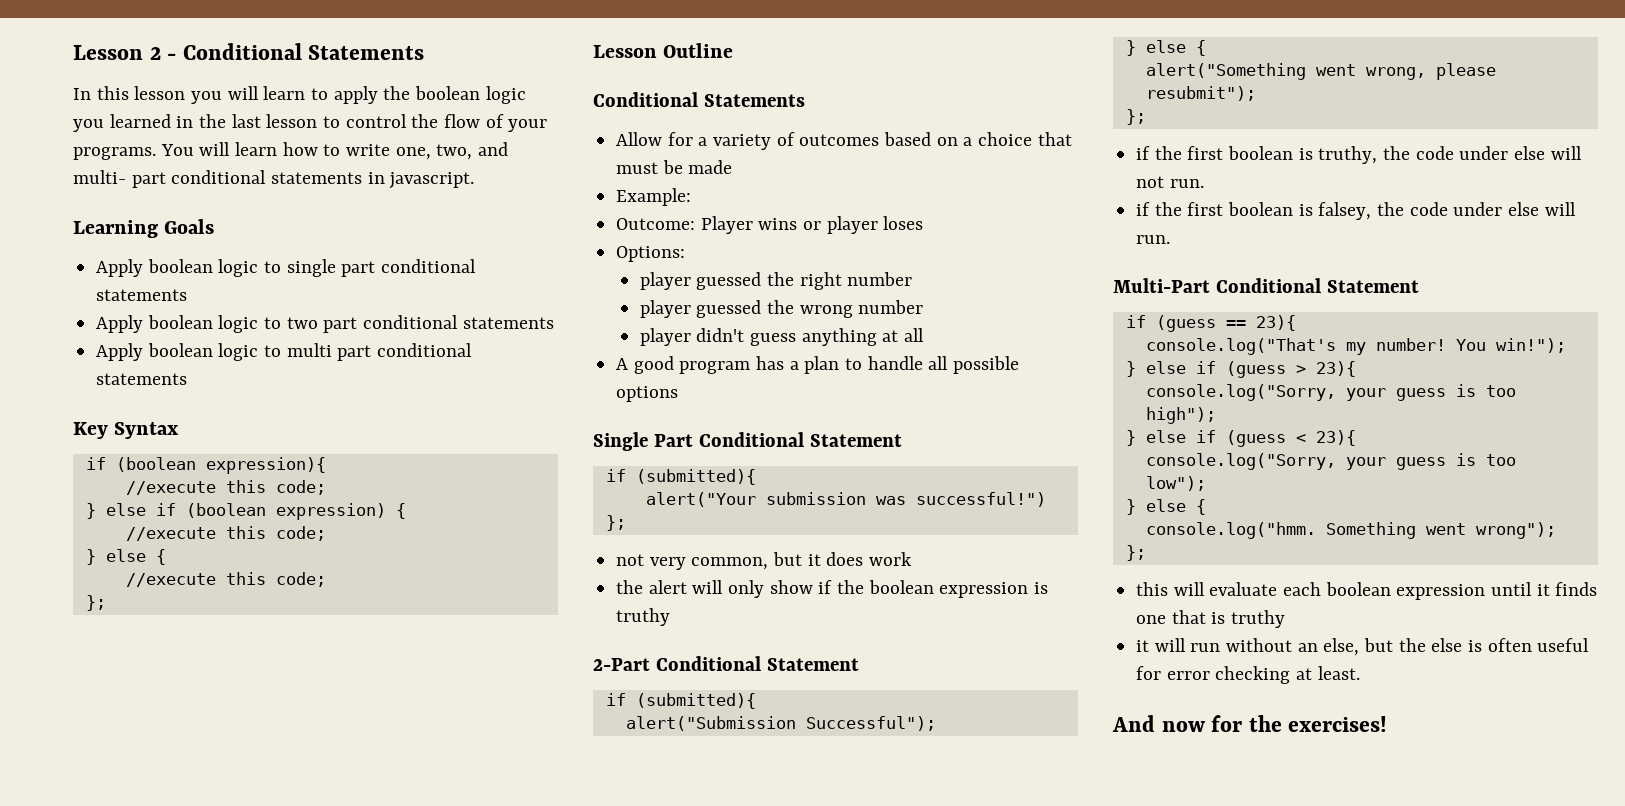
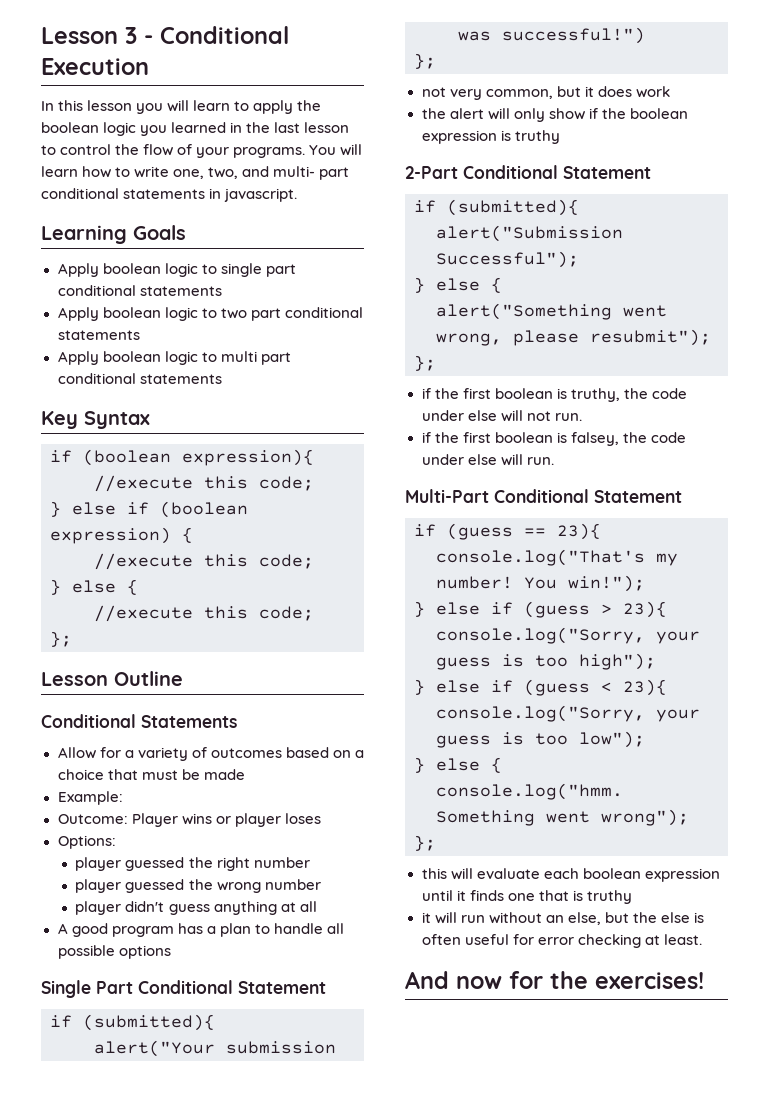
- Lesson 2 - Conditional Statements
+ Lesson 3 - Conditional Execution

